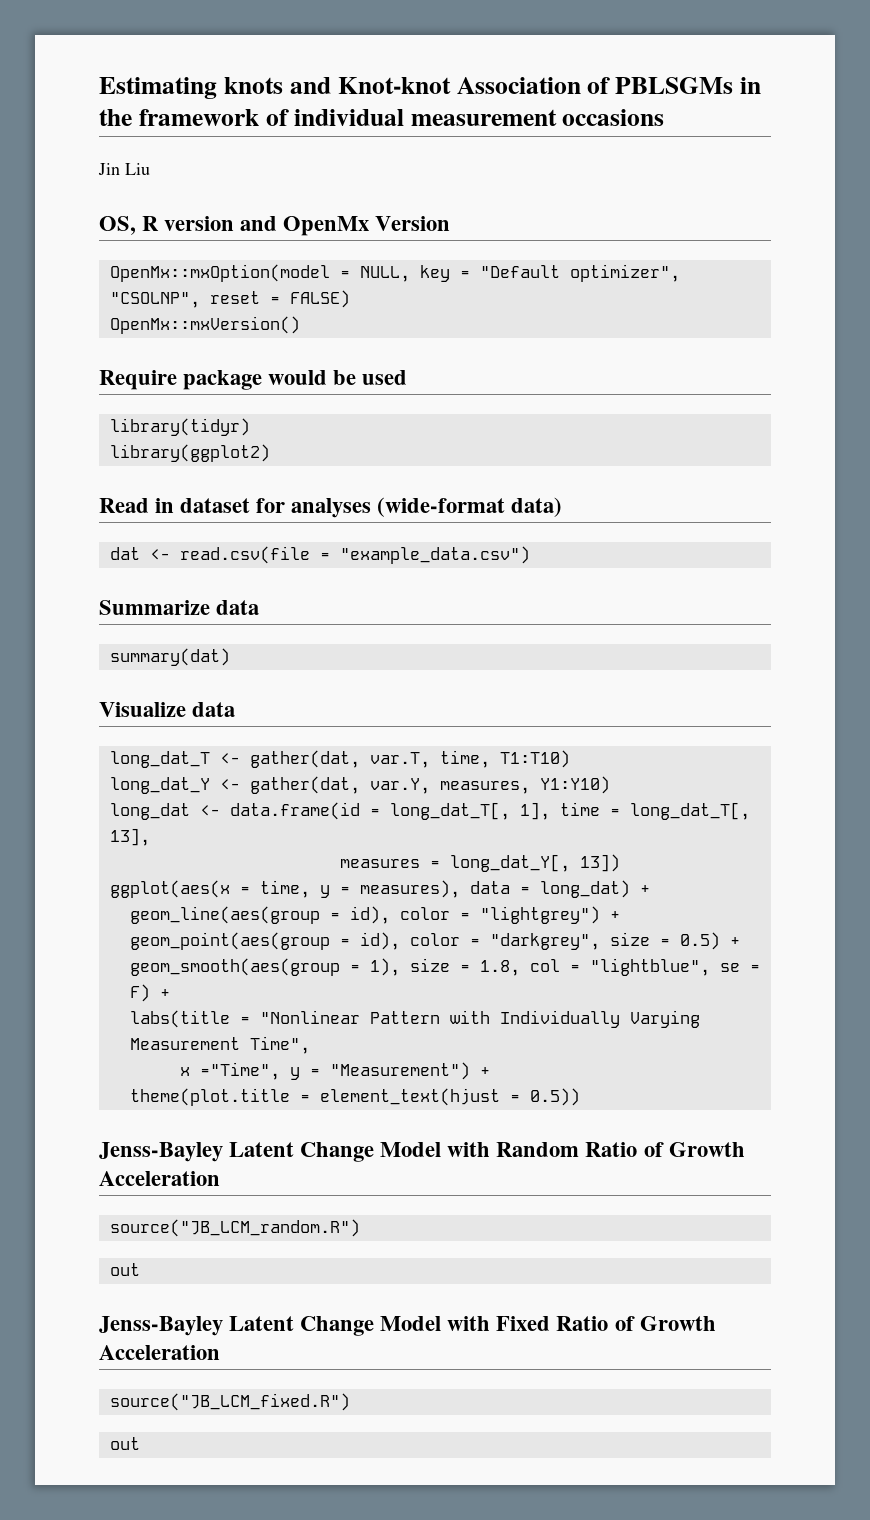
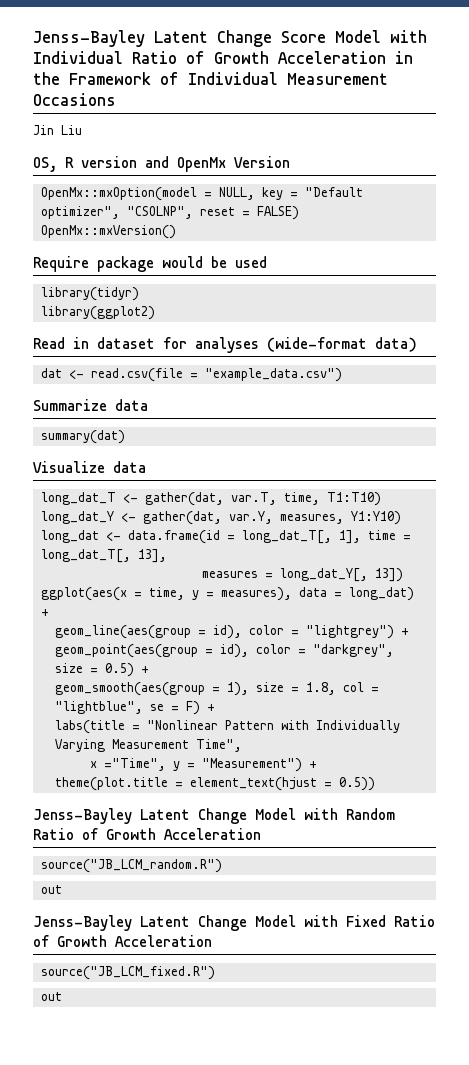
- Estimating knots and Knot-knot Association of PBLSGMs in the framework of individual measurement occasions
+ Jenss-Bayley Latent Change Score Model with Individual Ratio of Growth Acceleration in the Framework of Individual Measurement Occasions

